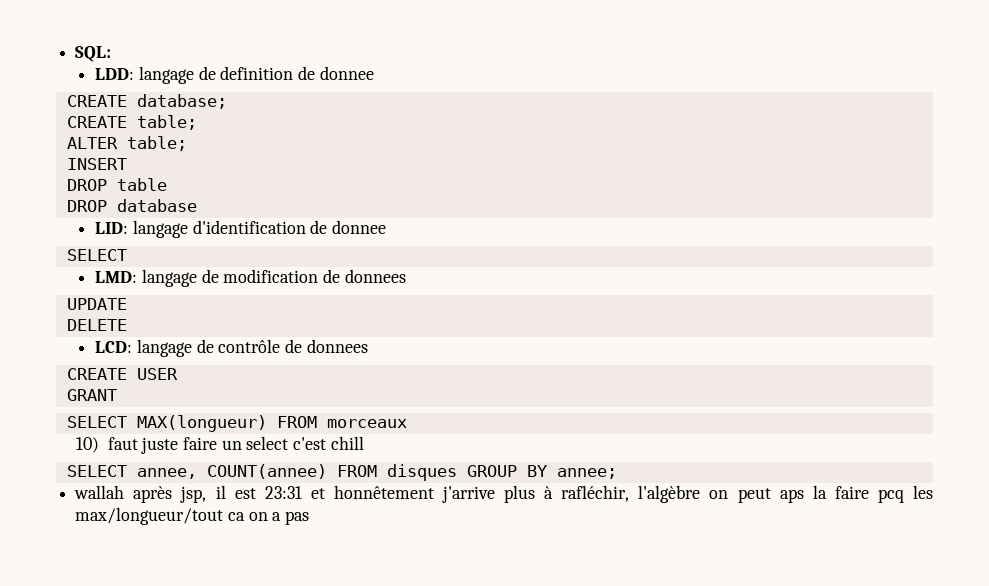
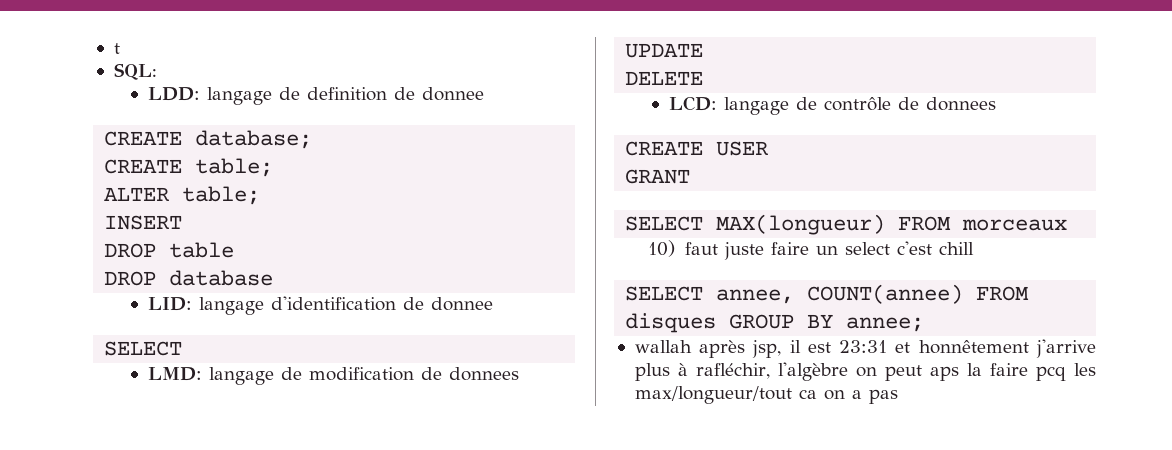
+ t

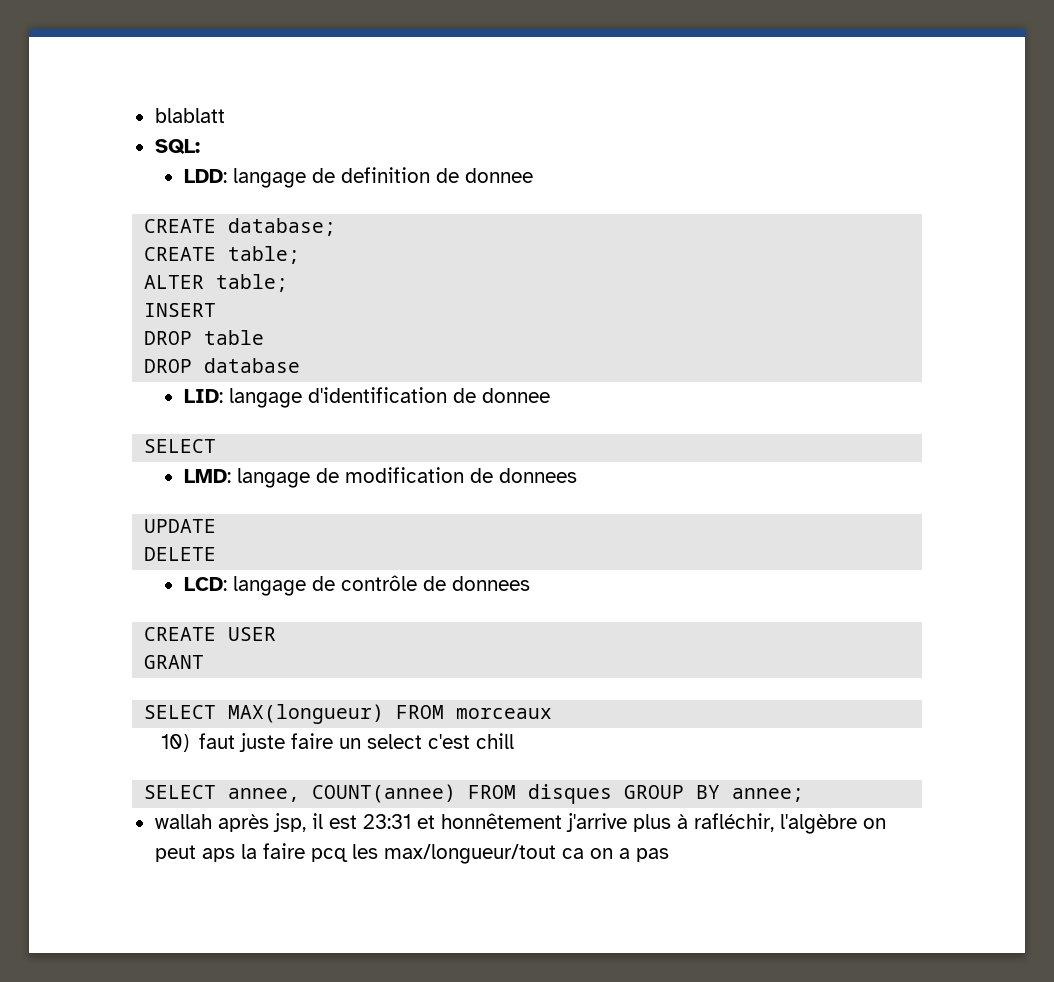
- t
+ blablatt

